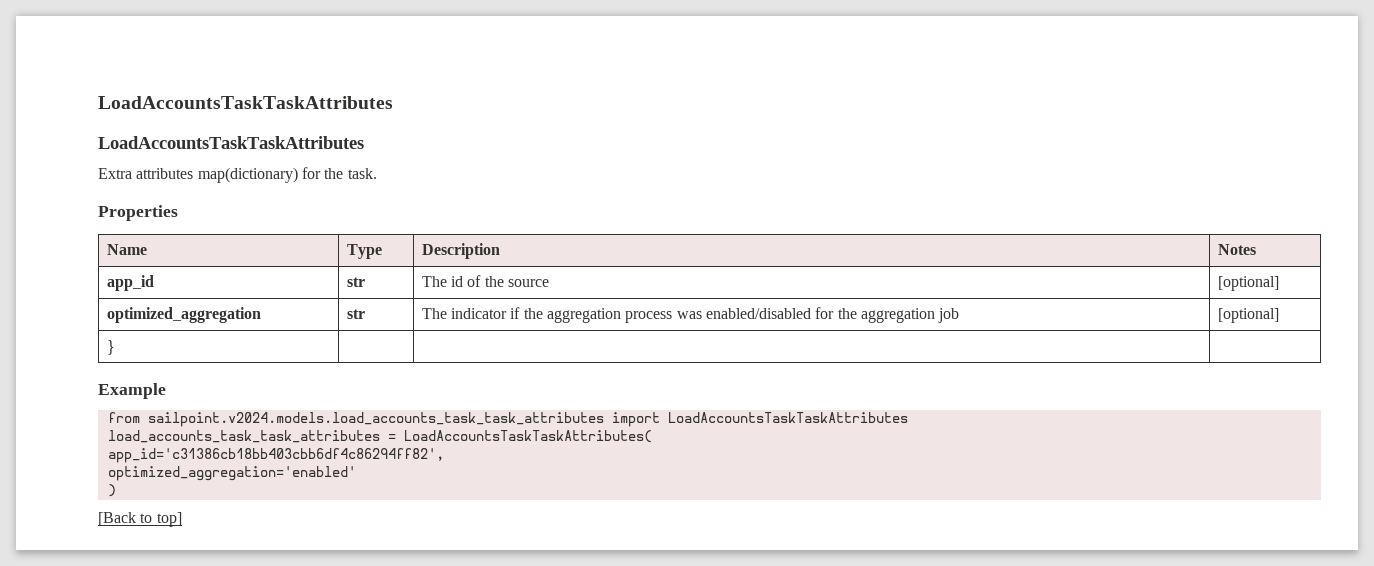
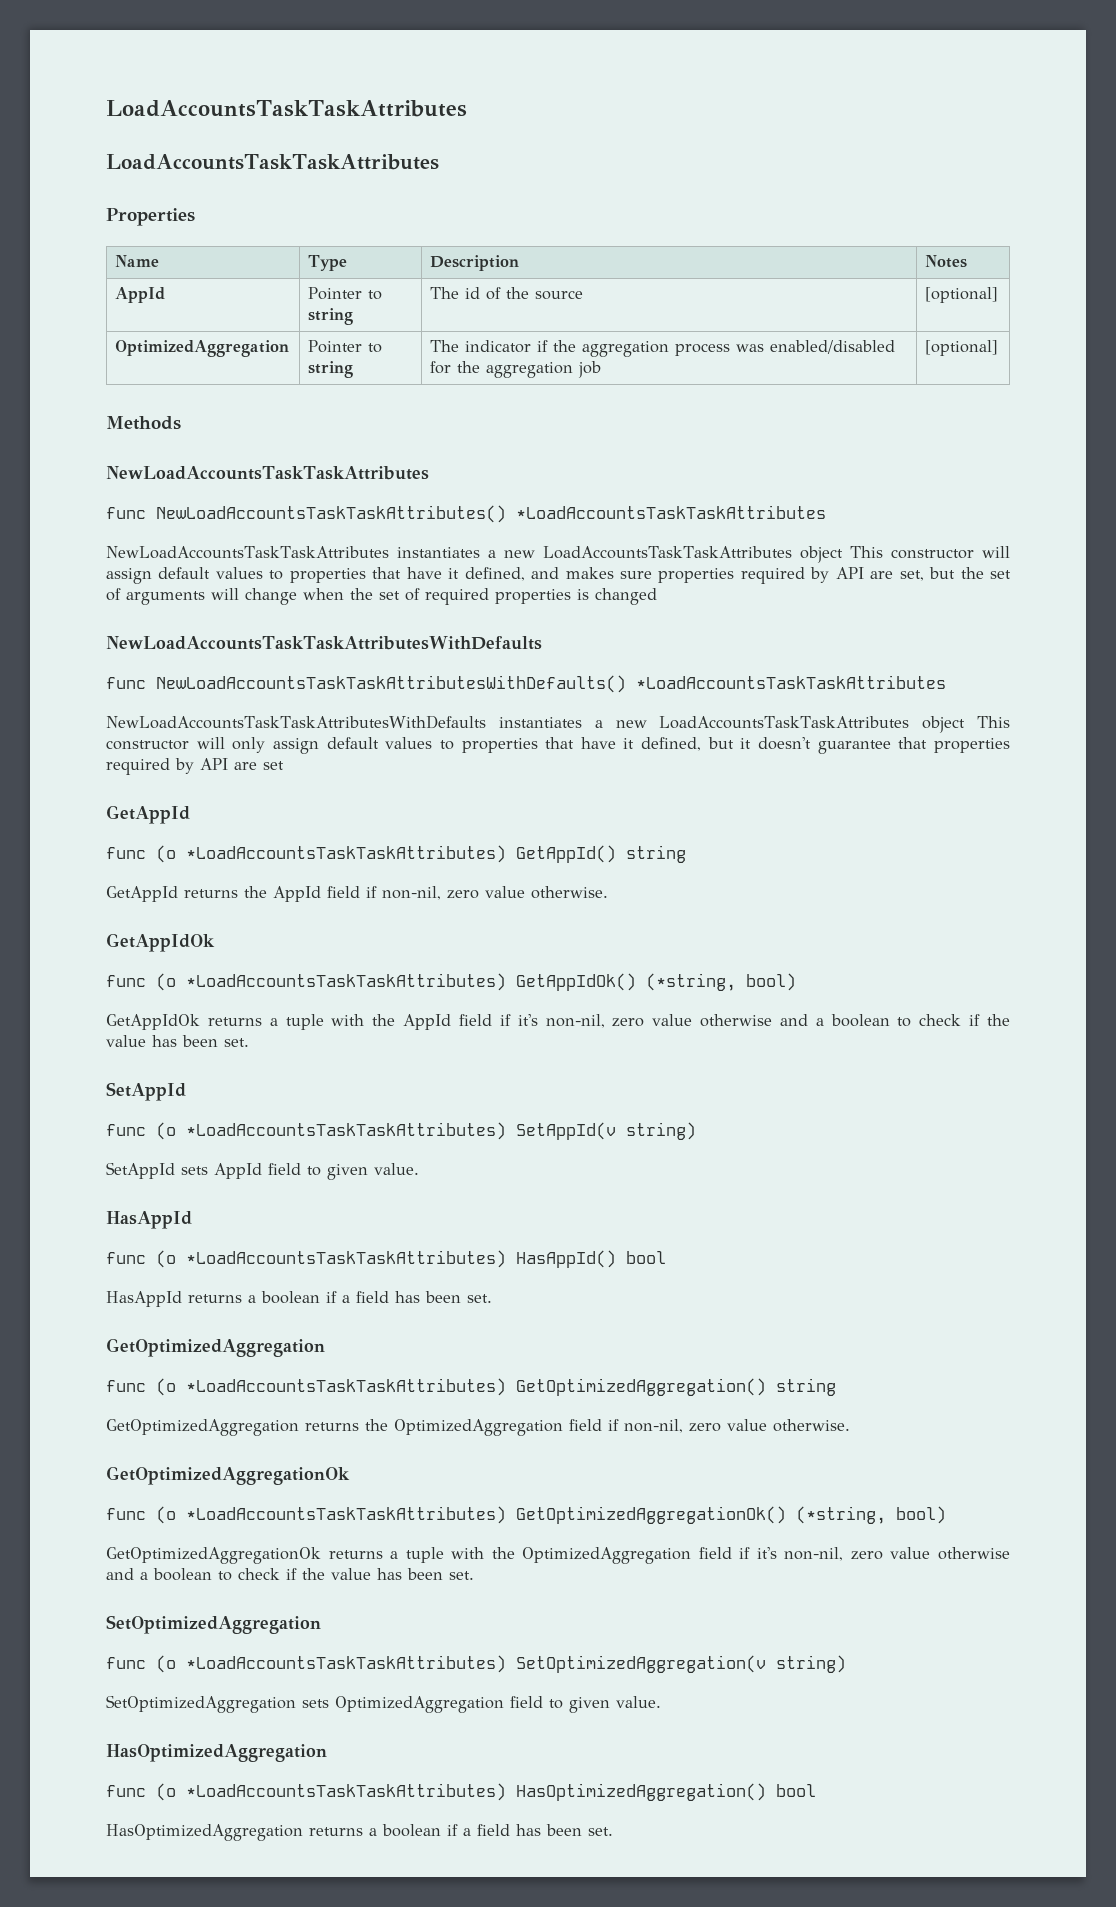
- Extra attributes map(dictionary) for the task.
- app_id | str | The id of the source | [optional]
+ AppId | Pointer to string | The id of the source | [optional]
- optimized_aggregation | str | The indicator if the aggregation process was enabled/disabled for the aggregation job | [optional]
+ OptimizedAggregation | Pointer to string | The indicator if the aggregation process was enabled/disabled for the aggregation job | [optional]
- } | | |
- Example
- from sailpoint.v2024.models.load_accounts_task_task_attributes import LoadAccountsTaskTaskAttributes
- load_accounts_task_task_attributes = LoadAccountsTaskTaskAttributes(
- app_id='c31386cb18bb403cbb6df4c86294ff82',
- optimized_aggregation='enabled'
- )
- [Back to top]
+ Methods
+ NewLoadAccountsTaskTaskAttributes
+ func NewLoadAccountsTaskTaskAttributes() *LoadAccountsTaskTaskAttributes
+ NewLoadAccountsTaskTaskAttributes instantiates a new LoadAccountsTaskTaskAttributes object This constructor will assign default values to properties that have it defined, and makes sure properties required by API are set, but the set of arguments will change when the set of required properties is changed
+ NewLoadAccountsTaskTaskAttributesWithDefaults
+ func NewLoadAccountsTaskTaskAttributesWithDefaults() *LoadAccountsTaskTaskAttributes
+ NewLoadAccountsTaskTaskAttributesWithDefaults instantiates a new LoadAccountsTaskTaskAttributes object This constructor will only assign default values to properties that have it defined, but it doesn't guarantee that properties required by API are set
+ GetAppId
+ func (o *LoadAccountsTaskTaskAttributes) GetAppId() string
+ GetAppId returns the AppId field if non-nil, zero value otherwise.
+ GetAppIdOk
+ func (o *LoadAccountsTaskTaskAttributes) GetAppIdOk() (*string, bool)
+ GetAppIdOk returns a tuple with the AppId field if it's non-nil, zero value otherwise and a boolean to check if the value has been set.
+ SetAppId
+ func (o *LoadAccountsTaskTaskAttributes) SetAppId(v string)
+ SetAppId sets AppId field to given value.
+ HasAppId
+ func (o *LoadAccountsTaskTaskAttributes) HasAppId() bool
+ HasAppId returns a boolean if a field has been set.
+ GetOptimizedAggregation
+ func (o *LoadAccountsTaskTaskAttributes) GetOptimizedAggregation() string
+ GetOptimizedAggregation returns the OptimizedAggregation field if non-nil, zero value otherwise.
+ GetOptimizedAggregationOk
+ func (o *LoadAccountsTaskTaskAttributes) GetOptimizedAggregationOk() (*string, bool)
+ GetOptimizedAggregationOk returns a tuple with the OptimizedAggregation field if it's non-nil, zero value otherwise and a boolean to check if the value has been set.
+ SetOptimizedAggregation
+ func (o *LoadAccountsTaskTaskAttributes) SetOptimizedAggregation(v string)
+ SetOptimizedAggregation sets OptimizedAggregation field to given value.
+ HasOptimizedAggregation
+ func (o *LoadAccountsTaskTaskAttributes) HasOptimizedAggregation() bool
+ HasOptimizedAggregation returns a boolean if a field has been set.

